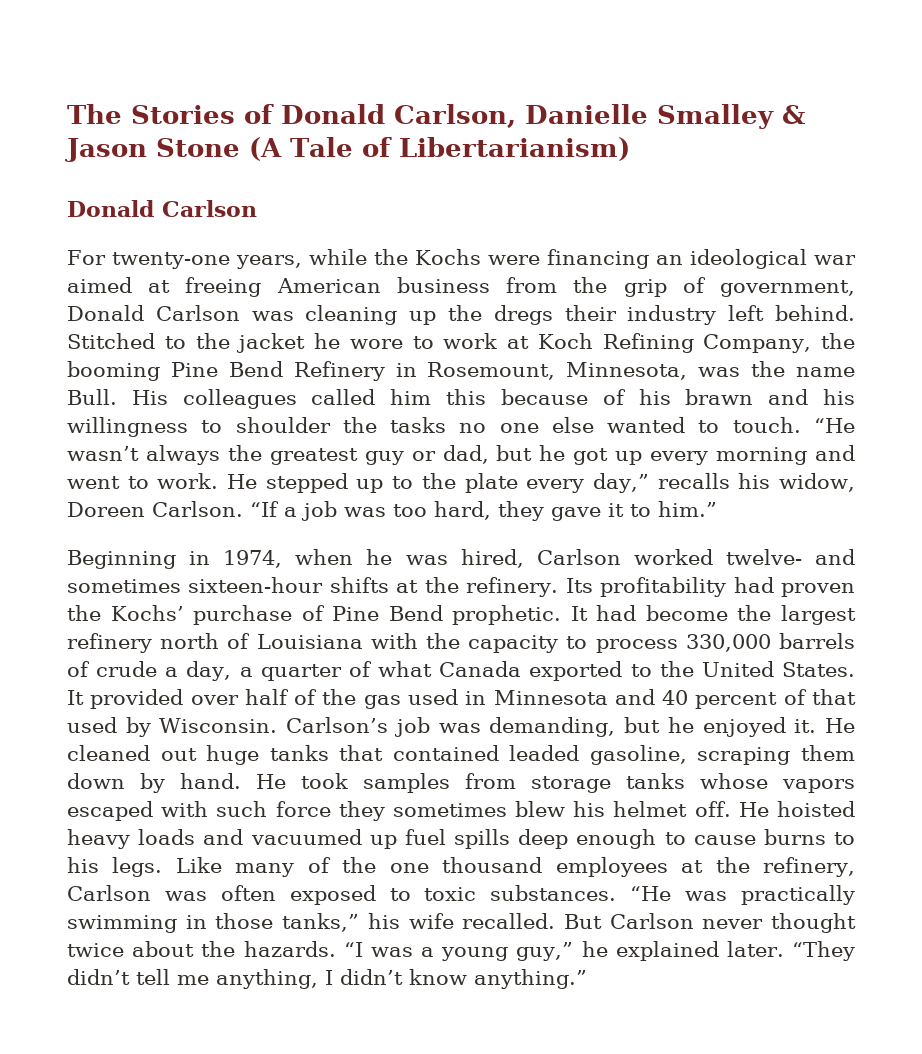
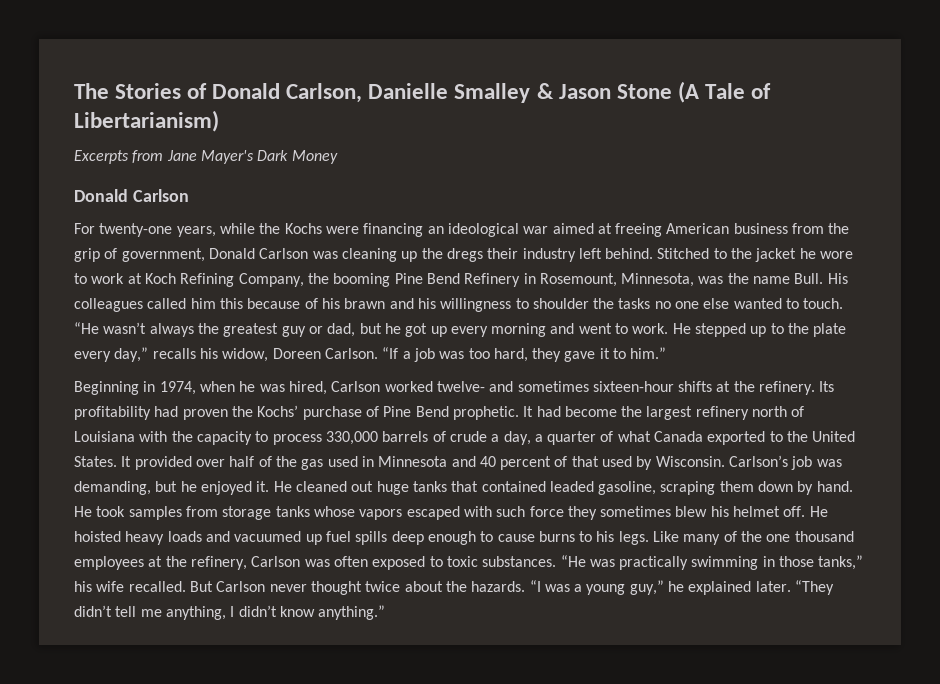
+ Excerpts from Jane Mayer's Dark Money

